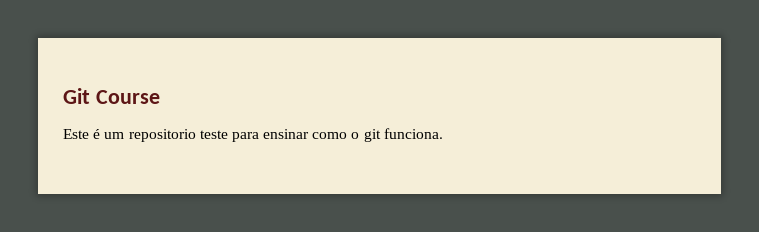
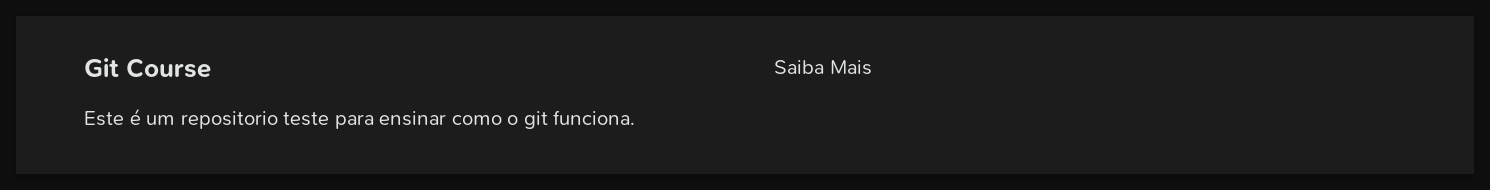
+ Saiba Mais

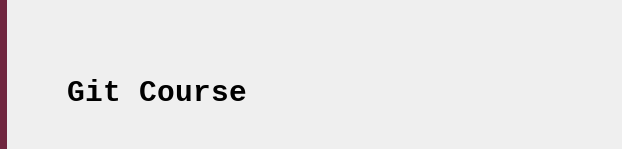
- Este é um repositorio teste para ensinar como o git funciona.
- Saiba Mais

